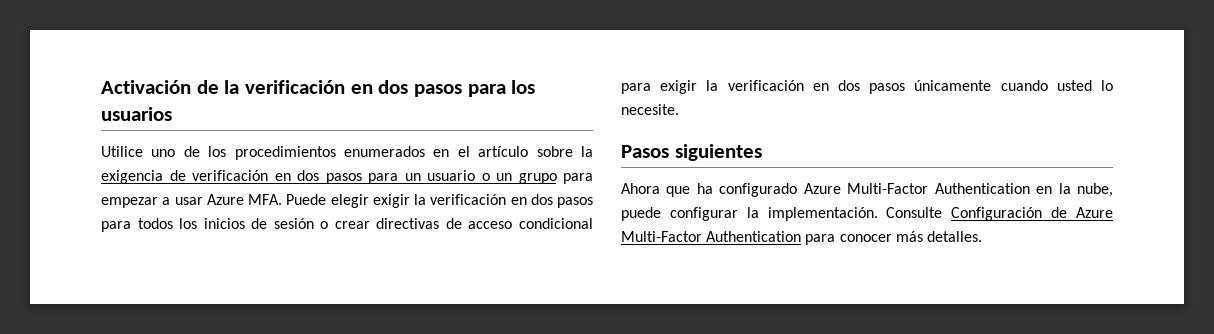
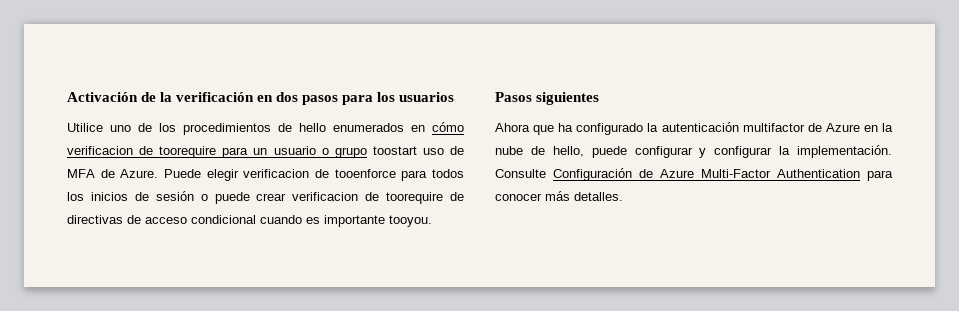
- Utilice uno de los procedimientos enumerados en el artículo sobre la exigencia de verificación en dos pasos para un usuario o un grupo para empezar a usar Azure MFA. Puede elegir exigir la verificación en dos pasos para todos los inicios de sesión o crear directivas de acceso condicional para exigir la verificación en dos pasos únicamente cuando usted lo necesite.
+ Utilice uno de los procedimientos de hello enumerados en cómo verificacion de toorequire para un usuario o grupo toostart uso de MFA de Azure. Puede elegir verificacion de tooenforce para todos los inicios de sesión o puede crear verificacion de toorequire de directivas de acceso condicional cuando es importante tooyou.
- Ahora que ha configurado Azure Multi-Factor Authentication en la nube, puede configurar la implementación.
+ Ahora que ha configurado la autenticación multifactor de Azure en la nube de hello, puede configurar y configurar la implementación.

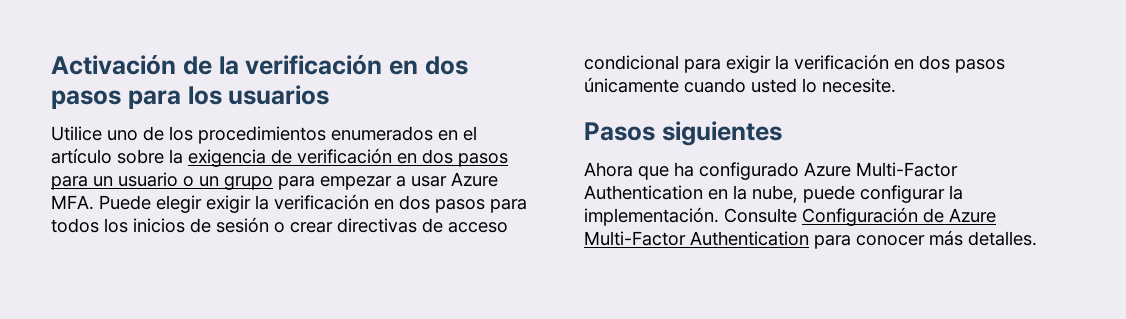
- Utilice uno de los procedimientos de hello enumerados en cómo verificacion de toorequire para un usuario o grupo toostart uso de MFA de Azure. Puede elegir verificacion de tooenforce para todos los inicios de sesión o puede crear verificacion de toorequire de directivas de acceso condicional cuando es importante tooyou.
+ Utilice uno de los procedimientos enumerados en el artículo sobre la exigencia de verificación en dos pasos para un usuario o un grupo para empezar a usar Azure MFA. Puede elegir exigir la verificación en dos pasos para todos los inicios de sesión o crear directivas de acceso condicional para exigir la verificación en dos pasos únicamente cuando usted lo necesite.
- Ahora que ha configurado la autenticación multifactor de Azure en la nube de hello, puede configurar y configurar la implementación.
+ Ahora que ha configurado Azure Multi-Factor Authentication en la nube, puede configurar la implementación.

